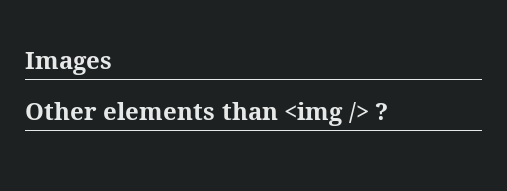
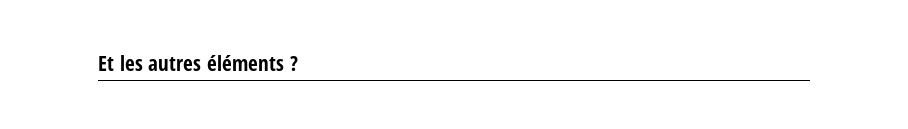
- Images
- Other elements than <img /> ?
+ Et les autres éléments ?

